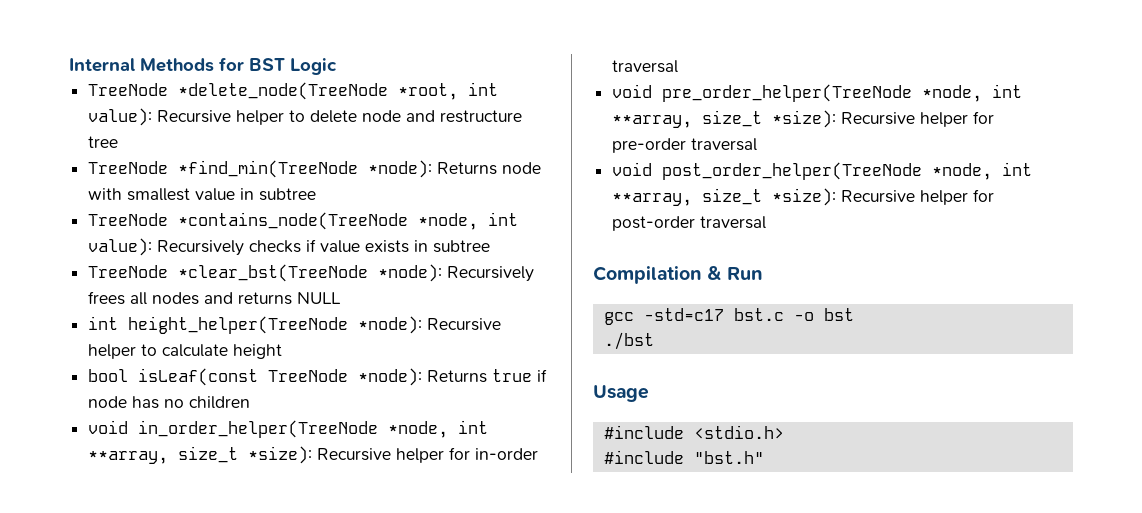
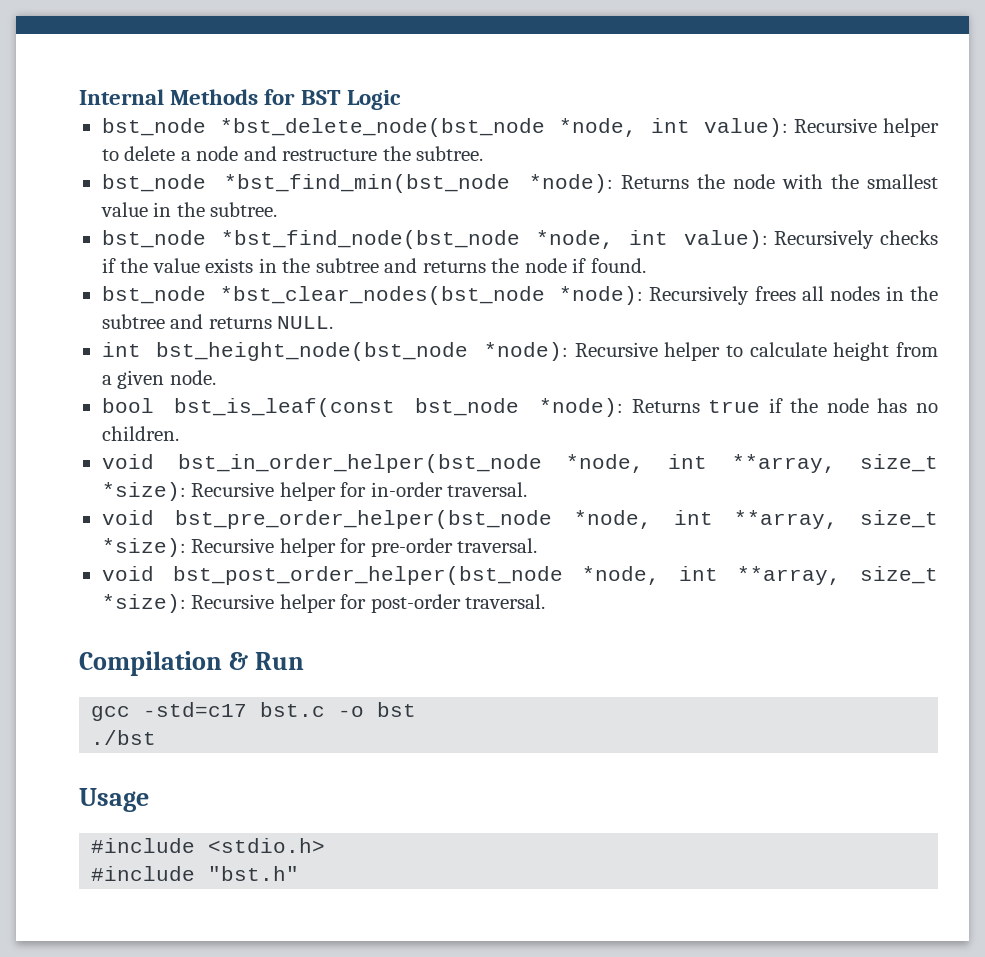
- TreeNode *delete_node(TreeNode *root, int value): Recursive helper to delete node and restructure tree
- TreeNode *find_min(TreeNode *node): Returns node with smallest value in subtree
- TreeNode *contains_node(TreeNode *node, int value): Recursively checks if value exists in subtree
- TreeNode *clear_bst(TreeNode *node): Recursively frees all nodes and returns NULL
- int height_helper(TreeNode *node): Recursive helper to calculate height
+ bst_node *bst_delete_node(bst_node *node, int value): Recursive helper to delete a node and restructure the subtree.
+ bst_node *bst_find_min(bst_node *node): Returns the node with the smallest value in the subtree.
+ bst_node *bst_find_node(bst_node *node, int value): Recursively checks if the value exists in the subtree and returns the node if found.
+ bst_node *bst_clear_nodes(bst_node *node): Recursively frees all nodes in the subtree and returns NULL.
+ int bst_height_node(bst_node *node): Recursive helper to calculate height from a given node.
- bool isLeaf(const TreeNode *node): Returns true if node has no children
- void in_order_helper(TreeNode *node, int **array, size_t *size): Recursive helper for in-order traversal
- void pre_order_helper(TreeNode *node, int **array, size_t *size): Recursive helper for pre-order traversal
- void post_order_helper(TreeNode *node, int **array, size_t *size): Recursive helper for post-order traversal
+ bool bst_is_leaf(const bst_node *node): Returns true if the node has no children.
+ void bst_in_order_helper(bst_node *node, int **array, size_t *size): Recursive helper for in-order traversal.
+ void bst_pre_order_helper(bst_node *node, int **array, size_t *size): Recursive helper for pre-order traversal.
+ void bst_post_order_helper(bst_node *node, int **array, size_t *size): Recursive helper for post-order traversal.

